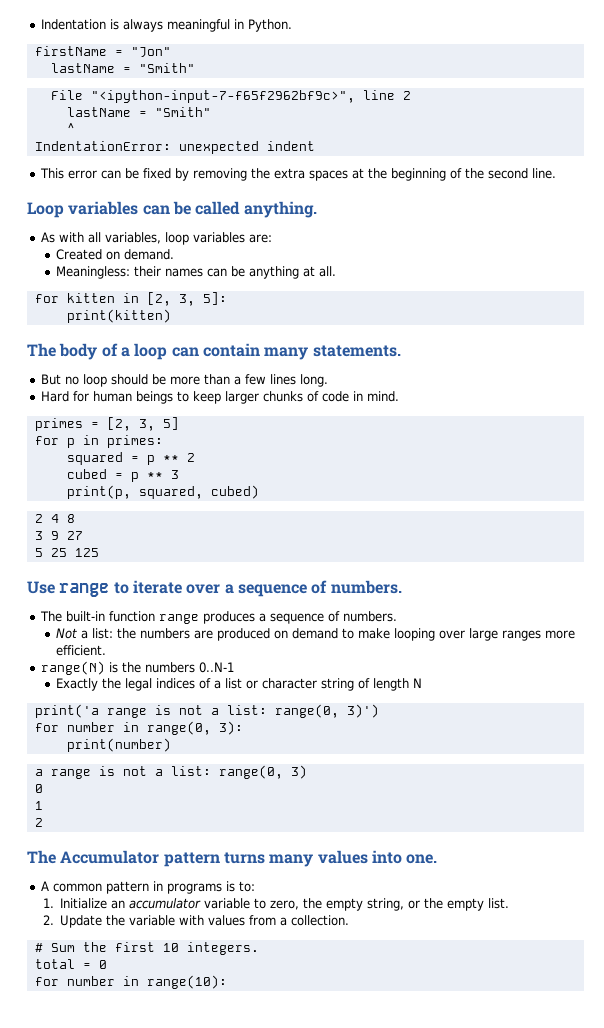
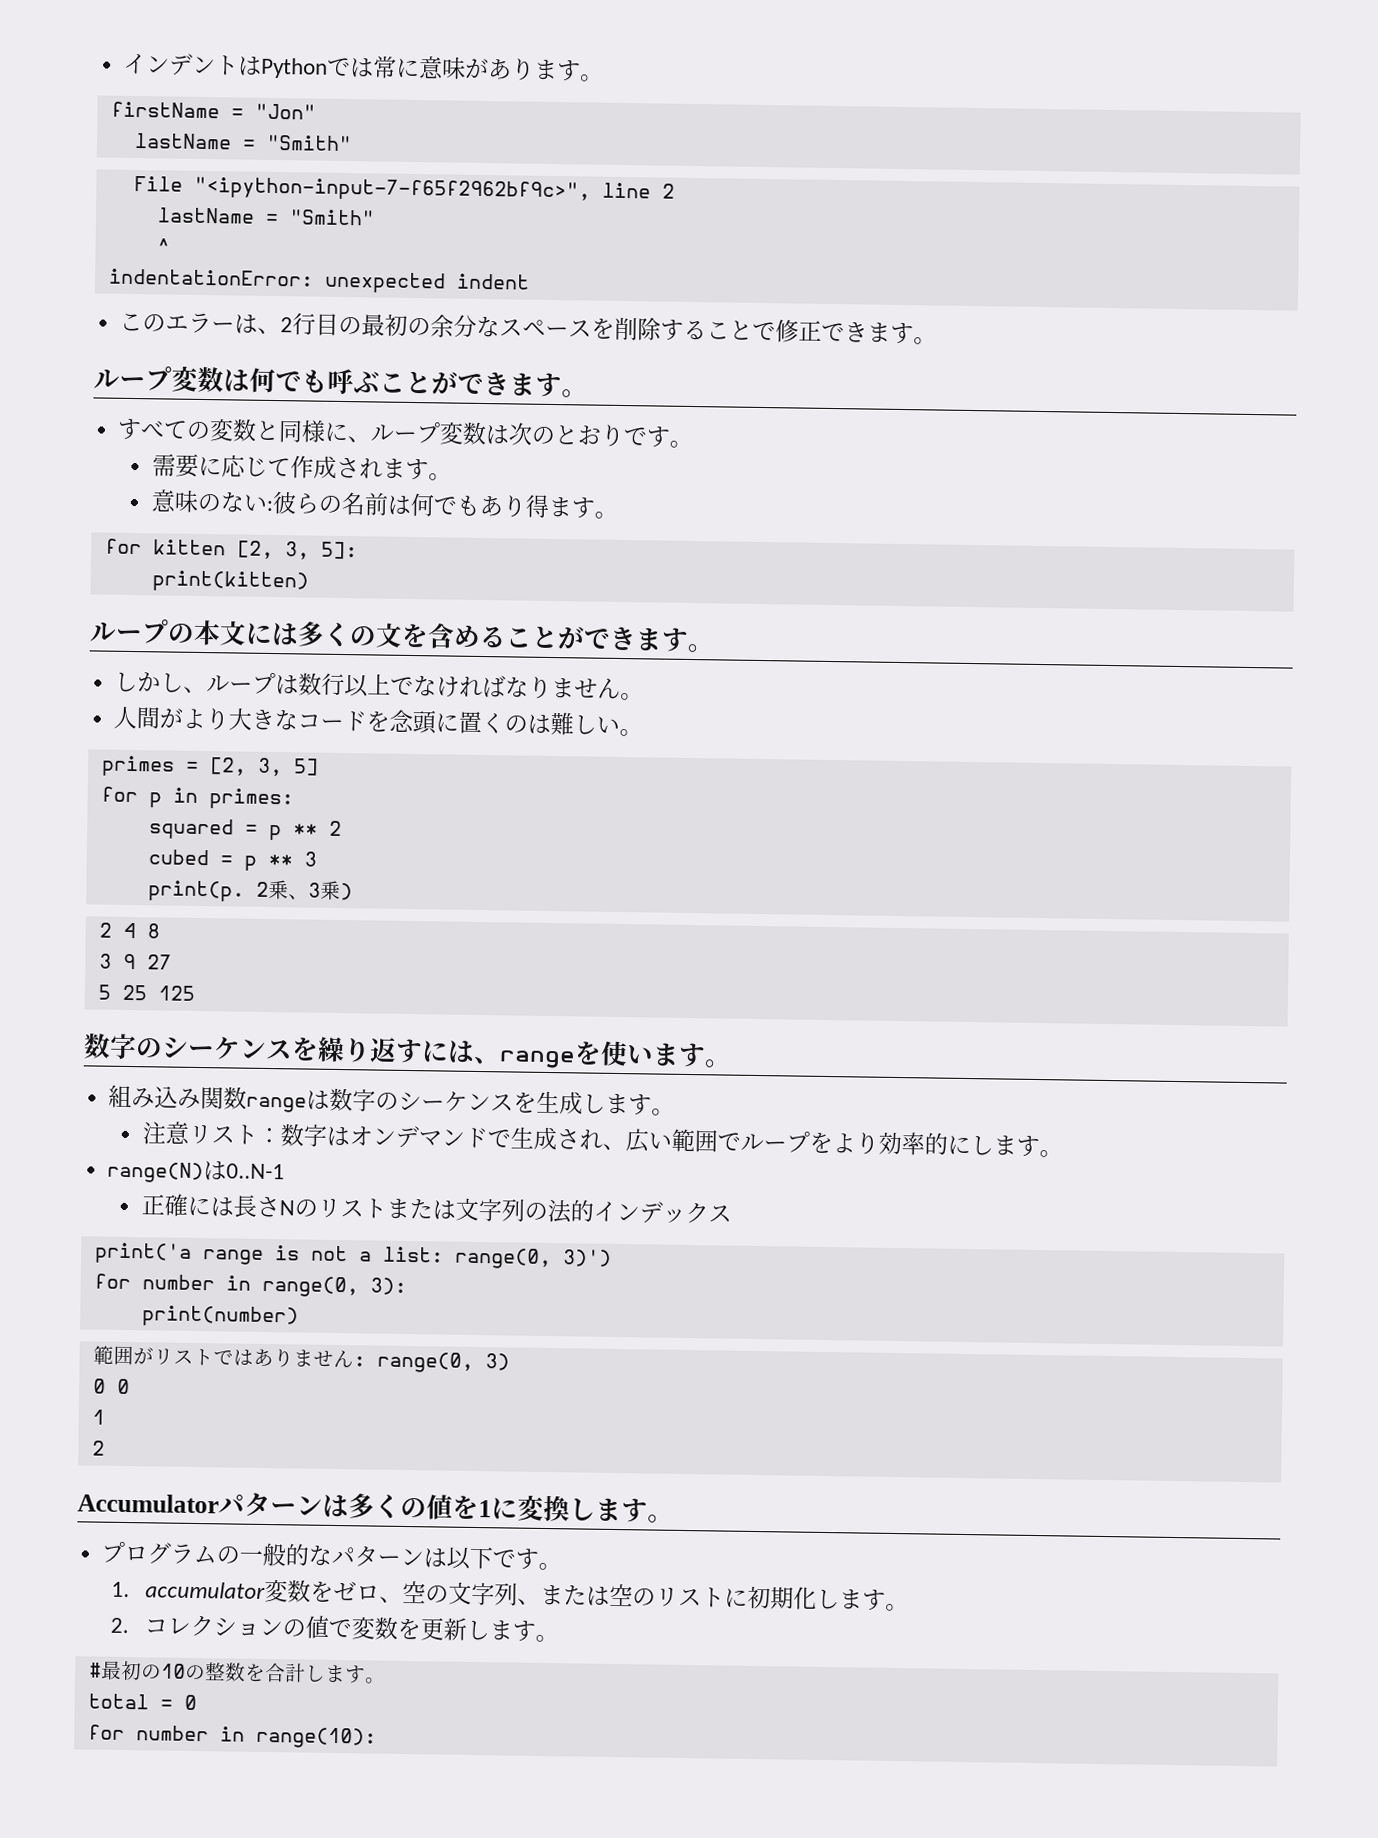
- Indentation is always meaningful in Python.
+ インデントはPythonでは常に意味があります。
- IndentationError: unexpected indent
+ indentationError: unexpected indent
- This error can be fixed by removing the extra spaces at the beginning of the second line.
- Loop variables can be called anything.
- As with all variables, loop variables are:
- Created on demand.
- Meaningless: their names can be anything at all.
+ このエラーは、2行目の最初の余分なスペースを削除することで修正できます。
+ ループ変数は何でも呼ぶことができます。
+ すべての変数と同様に、ループ変数は次のとおりです。
+ 需要に応じて作成されます。
+ 意味のない:彼らの名前は何でもあり得ます。
- for kitten in [2, 3, 5]:
+ for kitten [2, 3, 5]:
- The body of a loop can contain many statements.
- But no loop should be more than a few lines long.
- Hard for human beings to keep larger chunks of code in mind.
+ ループの本文には多くの文を含めることができます。
+ しかし、ループは数行以上でなければなりません。
+ 人間がより大きなコードを念頭に置くのは難しい。
- print(p, squared, cubed)
+ print(p. 2乗、3乗)
- Use range to iterate over a sequence of numbers.
- The built-in function range produces a sequence of numbers.
- Not a list: the numbers are produced on demand to make looping over large ranges more efficient.
- range(N) is the numbers 0..N-1
- Exactly the legal indices of a list or character string of length N
+ 数字のシーケンスを繰り返すには、rangeを使います。
+ 組み込み関数rangeは数字のシーケンスを生成します。
+ 注意リスト：数字はオンデマンドで生成され、広い範囲でループをより効率的にします。
+ range(N)は0..N-1
+ 正確には長さNのリストまたは文字列の法的インデックス
- a range is not a list: range(0, 3)
- 0
+ 範囲がリストではありません: range(0, 3)
+ 0 0
- The Accumulator pattern turns many values into one.
- A common pattern in programs is to:
- 1. Initialize an accumulator variable to zero, the empty string, or the empty list.
- 2. Update the variable with values from a collection.
- # Sum the first 10 integers.
+ Accumulatorパターンは多くの値を1に変換します。
+ プログラムの一般的なパターンは以下です。
+ 1. accumulator変数をゼロ、空の文字列、または空のリストに初期化します。
+ 2.コレクションの値で変数を更新します。
+ #最初の10の整数を合計します。

